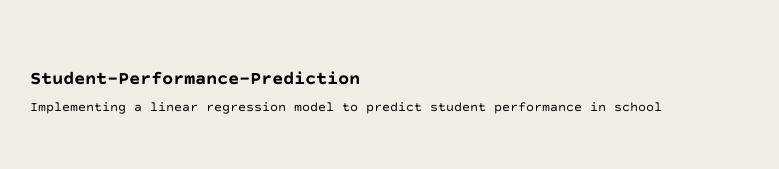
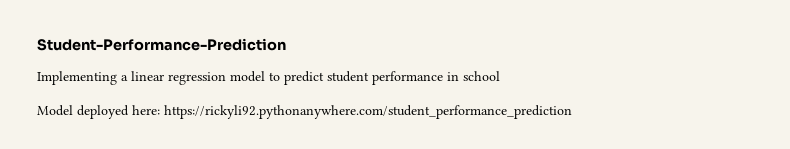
+ Model deployed here: https://rickyli92.pythonanywhere.com/student_performance_prediction

